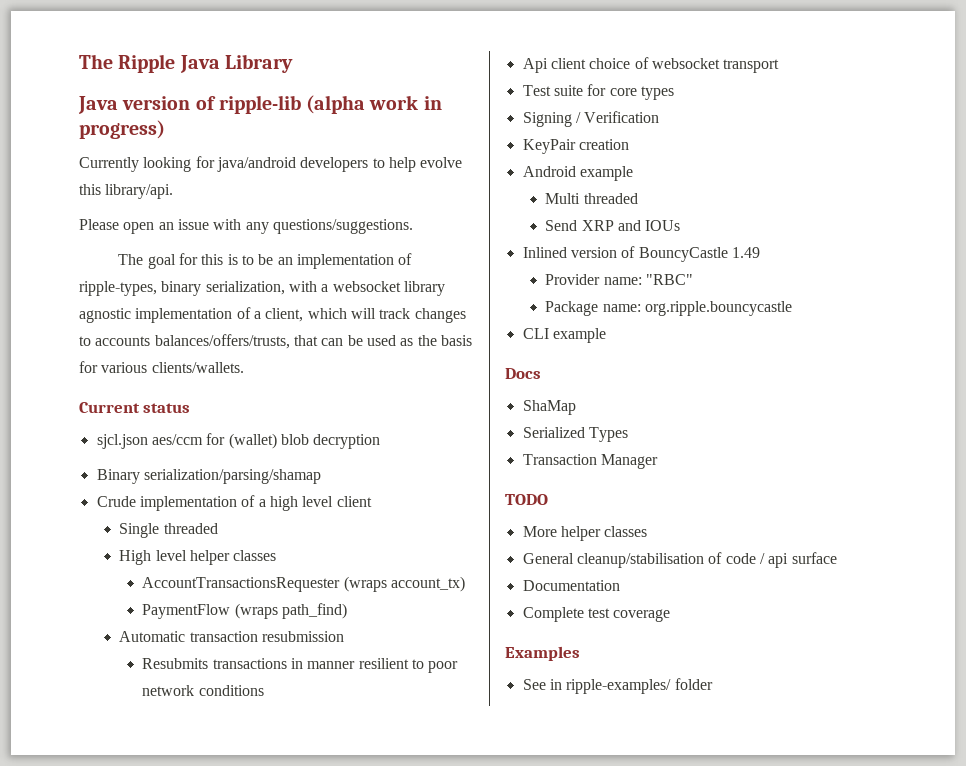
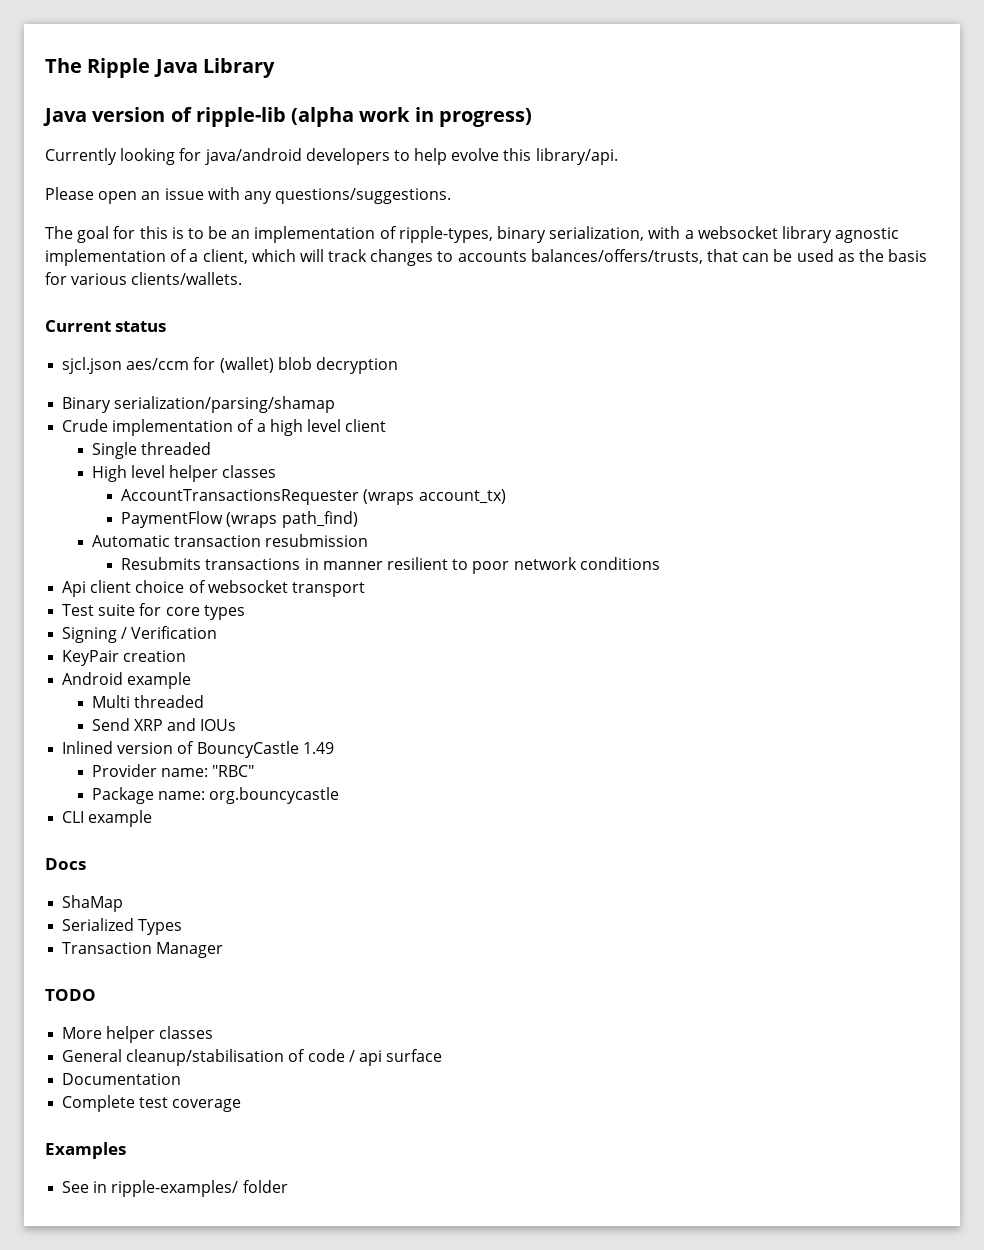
- Package name: org.ripple.bouncycastle
+ Package name: org.bouncycastle

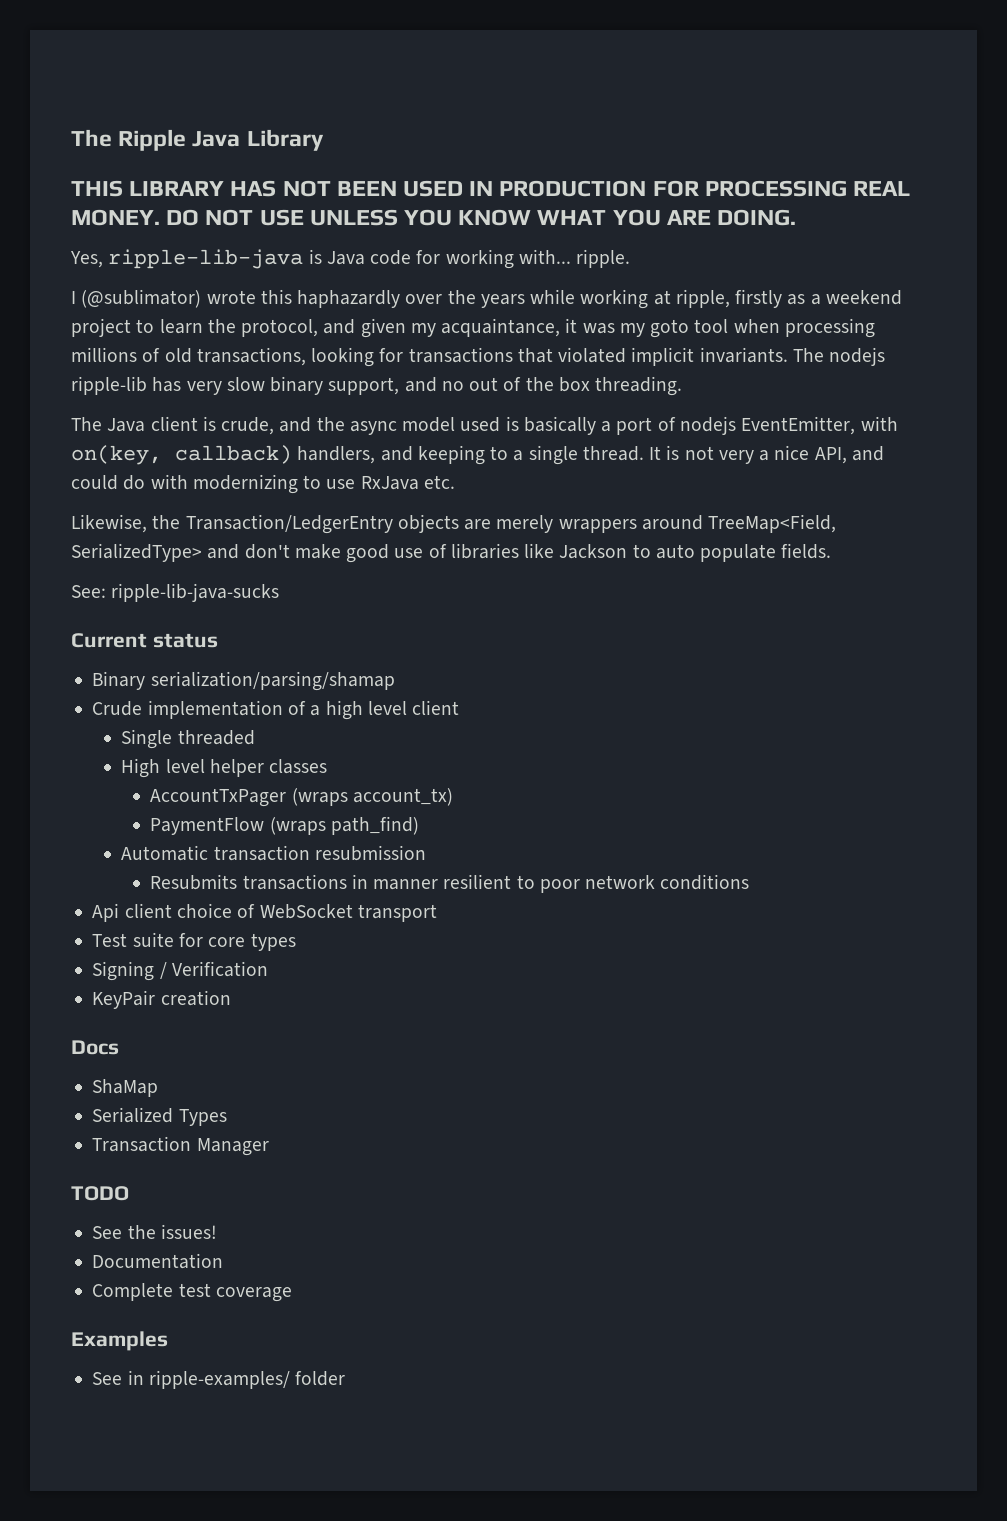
- Java version of ripple-lib (alpha work in progress)
- Currently looking for java/android developers to help evolve this library/api.
- Please open an issue with any questions/suggestions.
- The goal for this is to be an implementation of ripple-types, binary serialization, with a websocket library agnostic implementation of a client, which will track changes to accounts balances/offers/trusts, that can be used as the basis for various clients/wallets.
+ THIS LIBRARY HAS NOT BEEN USED IN PRODUCTION FOR PROCESSING REAL MONEY. DO NOT USE UNLESS YOU KNOW WHAT YOU ARE DOING.
+ Yes, ripple-lib-java is Java code for working with... ripple.
+ I (@sublimator) wrote this haphazardly over the years while working at ripple, firstly as a weekend project to learn the protocol, and given my acquaintance, it was my goto tool when processing millions of old transactions, looking for transactions that violated implicit invariants. The nodejs ripple-lib has very slow binary support, and no out of the box threading.
+ The Java client is crude, and the async model used is basically a port of nodejs EventEmitter, with on(key, callback) handlers, and keeping to a single thread. It is not very a nice API, and could do with modernizing to use RxJava etc.
+ Likewise, the Transaction/LedgerEntry objects are merely wrappers around TreeMap<Field, SerializedType> and don't make good use of libraries like Jackson to auto populate fields.
+ See: ripple-lib-java-sucks
  Current status
- sjcl.json aes/ccm for (wallet) blob decryption
- AccountTransactionsRequester (wraps account_tx)
+ AccountTxPager (wraps account_tx)
- Api client choice of websocket transport
+ Api client choice of WebSocket transport
- Android example
- Multi threaded
- Send XRP and IOUs
- Inlined version of BouncyCastle 1.49
- Provider name: "RBC"
- Package name: org.bouncycastle
- CLI example
- More helper classes
- General cleanup/stabilisation of code / api surface
+ See the issues!

